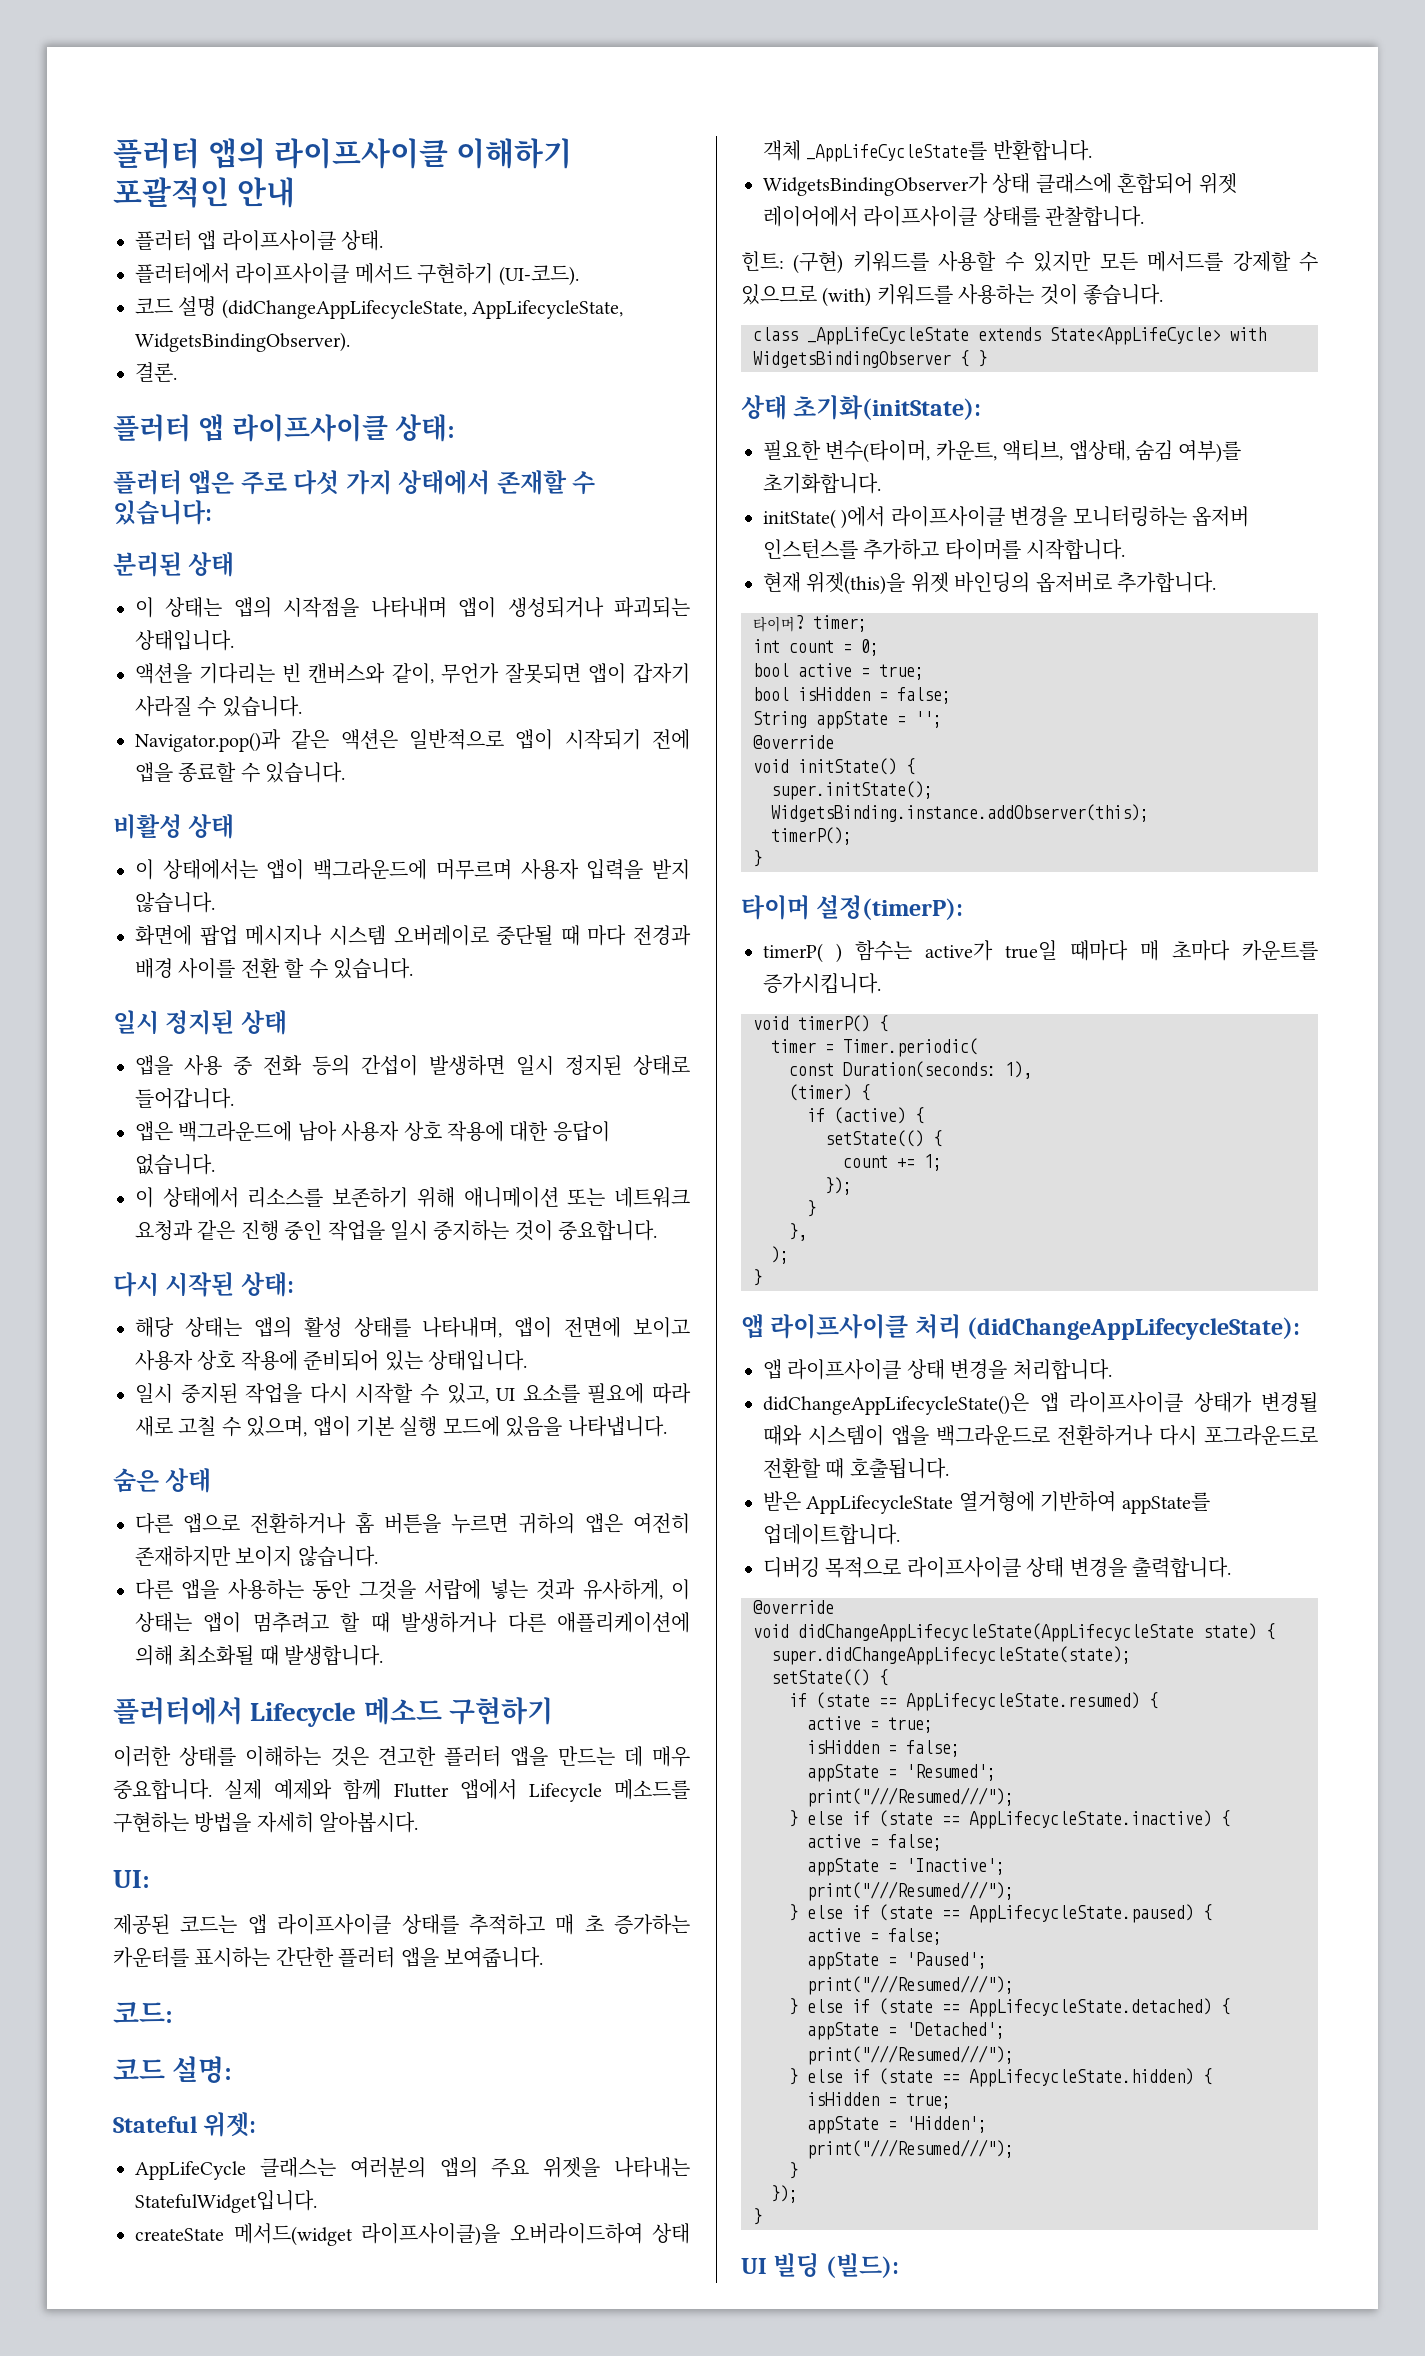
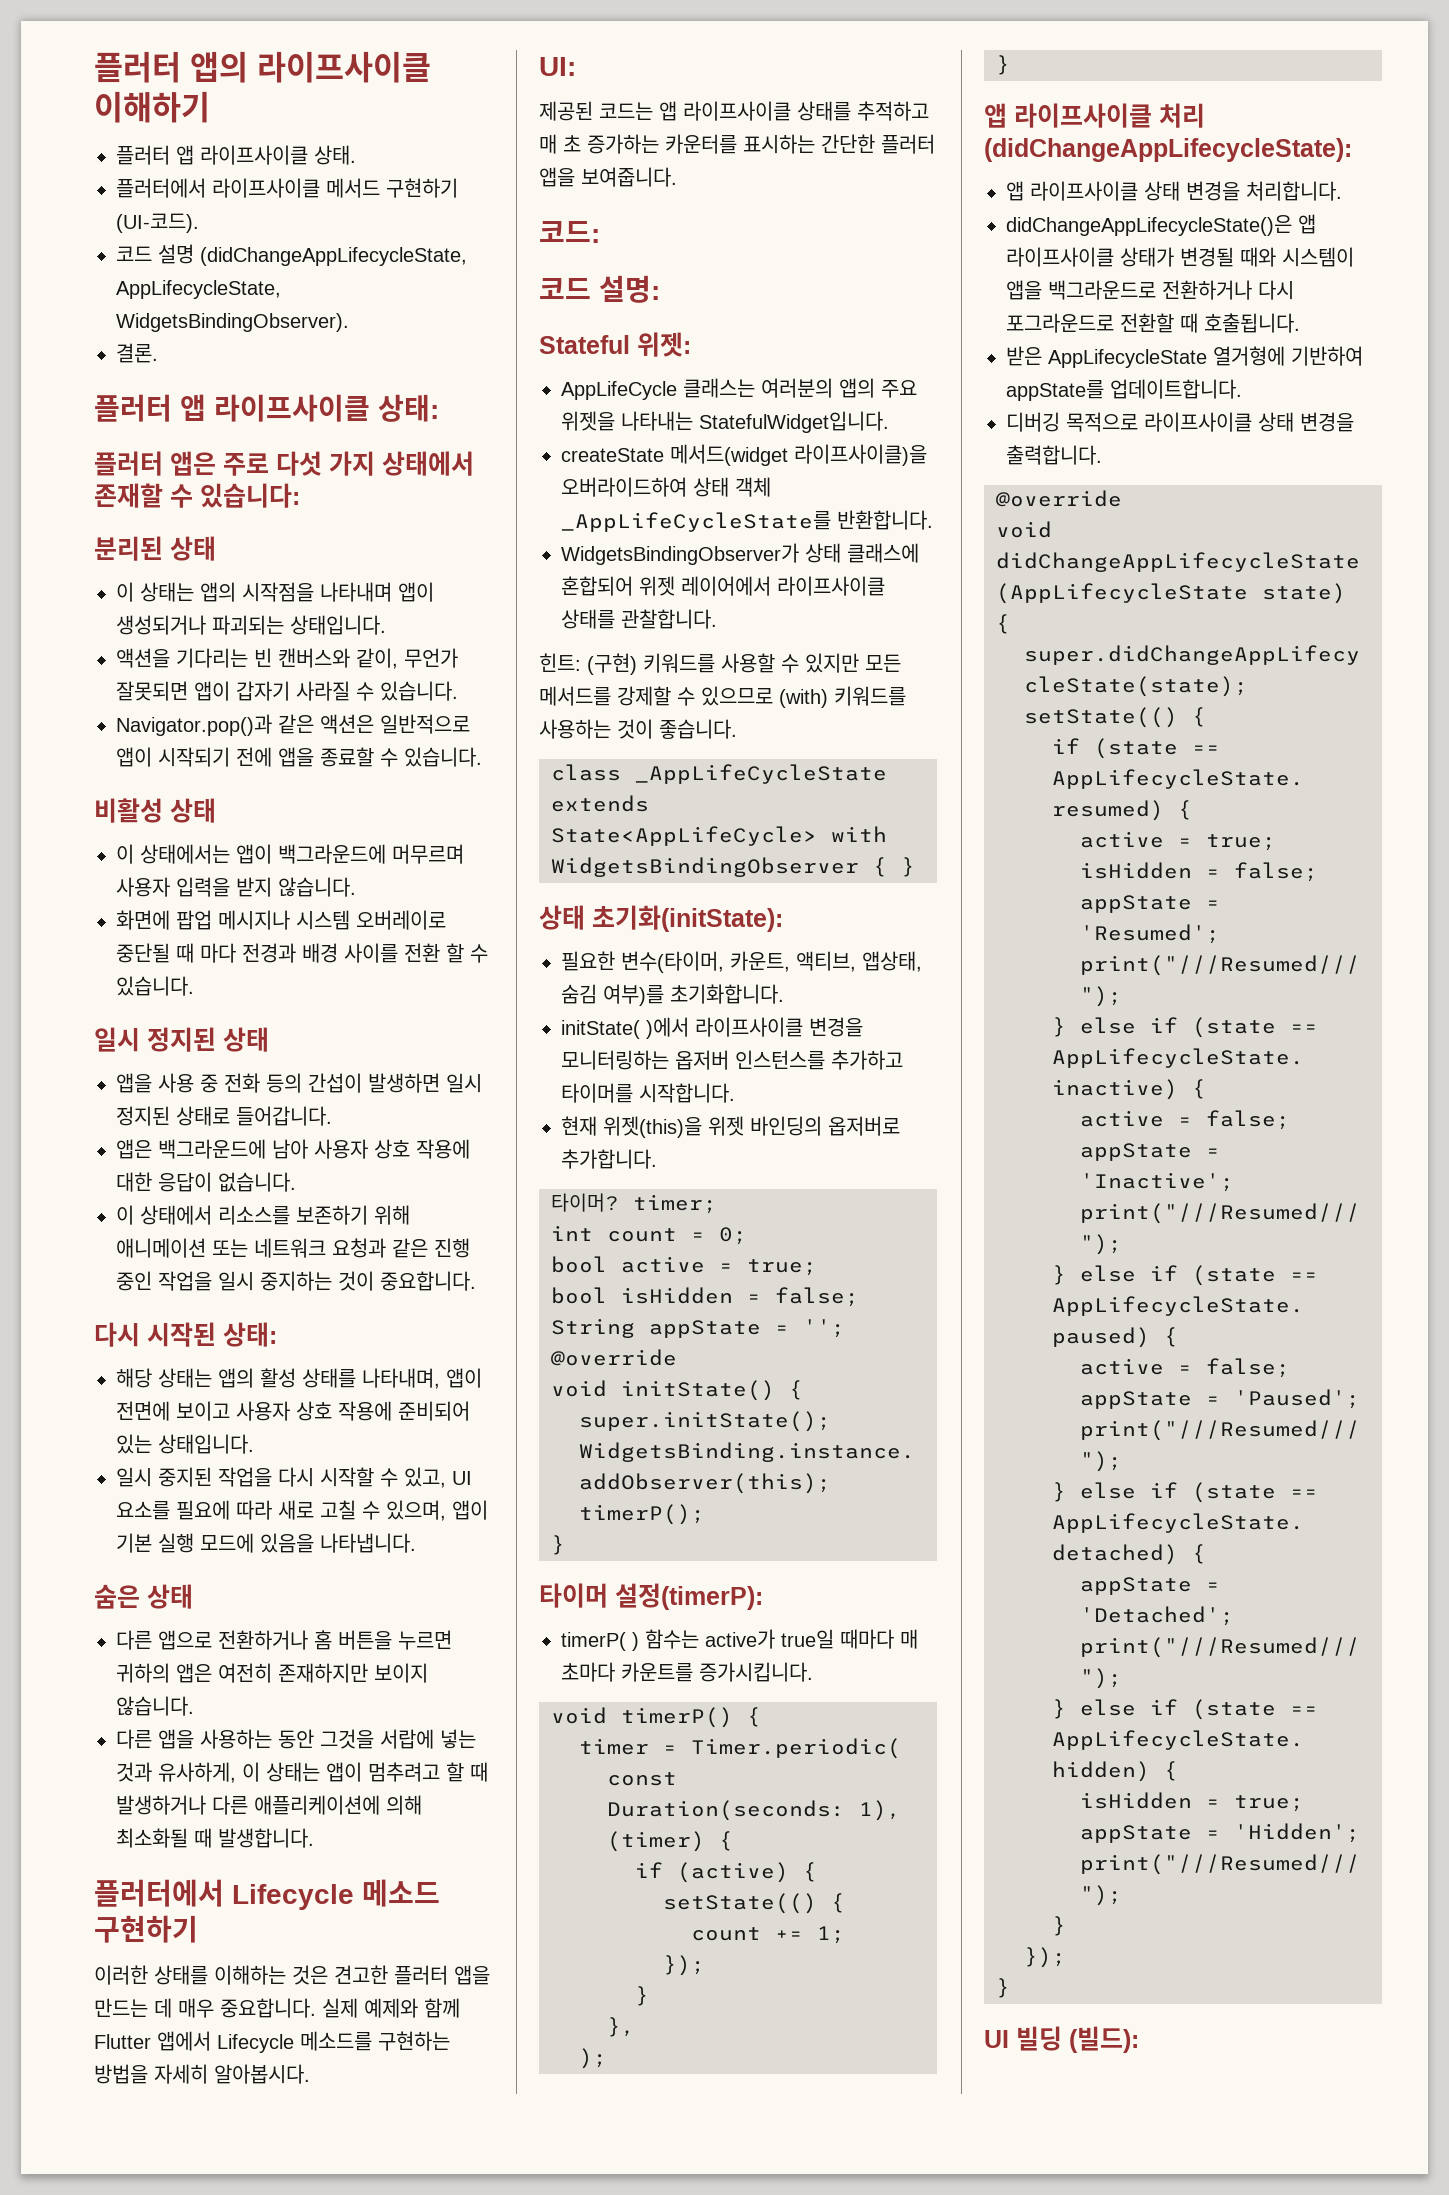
- 플러터 앱의 라이프사이클 이해하기 포괄적인 안내
+ 플러터 앱의 라이프사이클 이해하기

